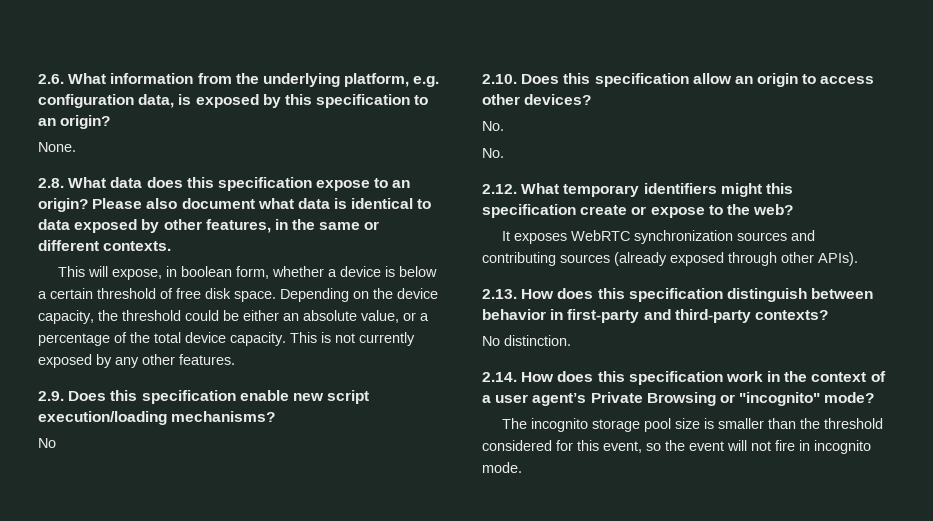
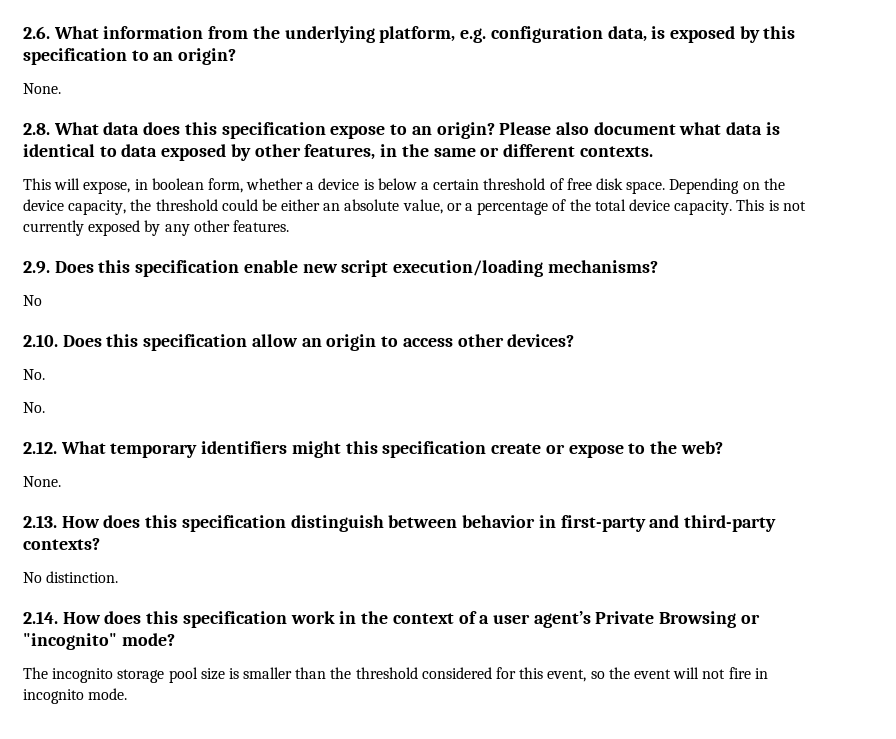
  2.12. What temporary identifiers might this specification create or expose to the web?
- It exposes WebRTC synchronization sources and contributing sources (already exposed through other APIs).
+ None.

